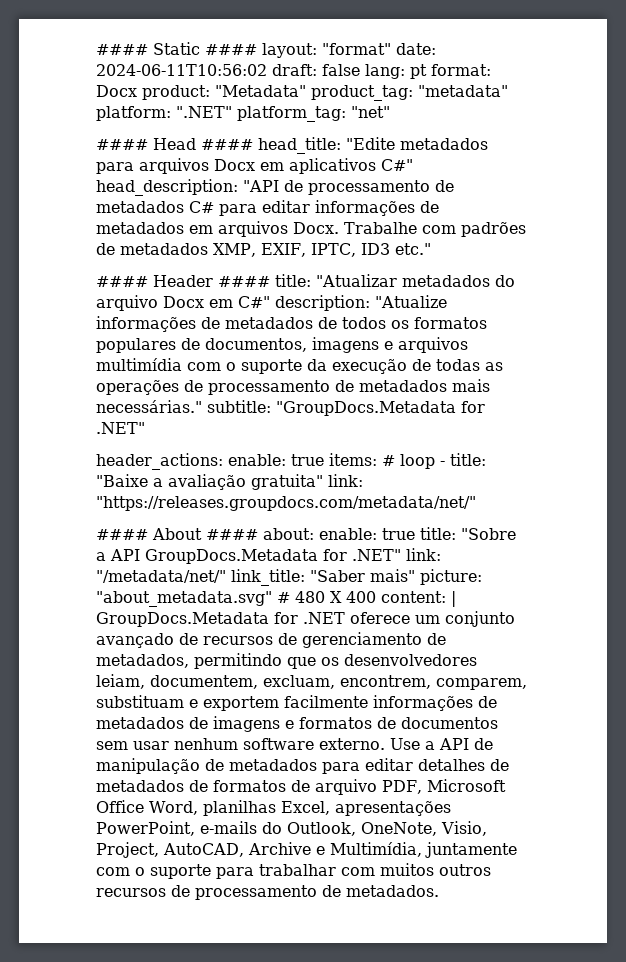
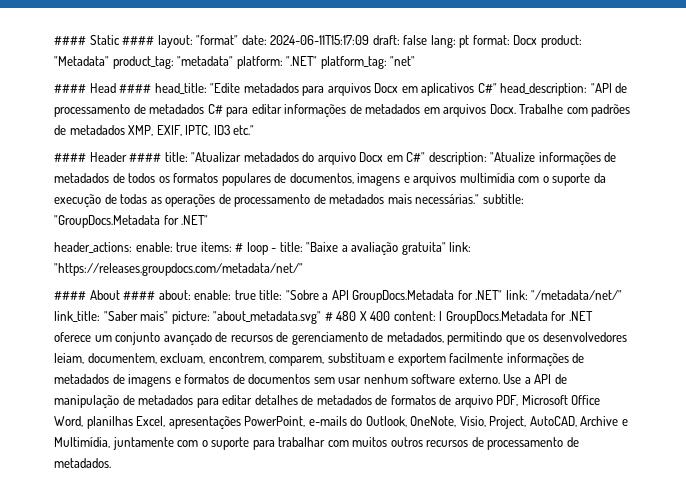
- #### Static #### layout: "format" date: 2024-06-11T10:56:02 draft: false lang: pt format: Docx product: "Metadata" product_tag: "metadata" platform: ".NET" platform_tag: "net"
+ #### Static #### layout: "format" date: 2024-06-11T15:17:09 draft: false lang: pt format: Docx product: "Metadata" product_tag: "metadata" platform: ".NET" platform_tag: "net"

